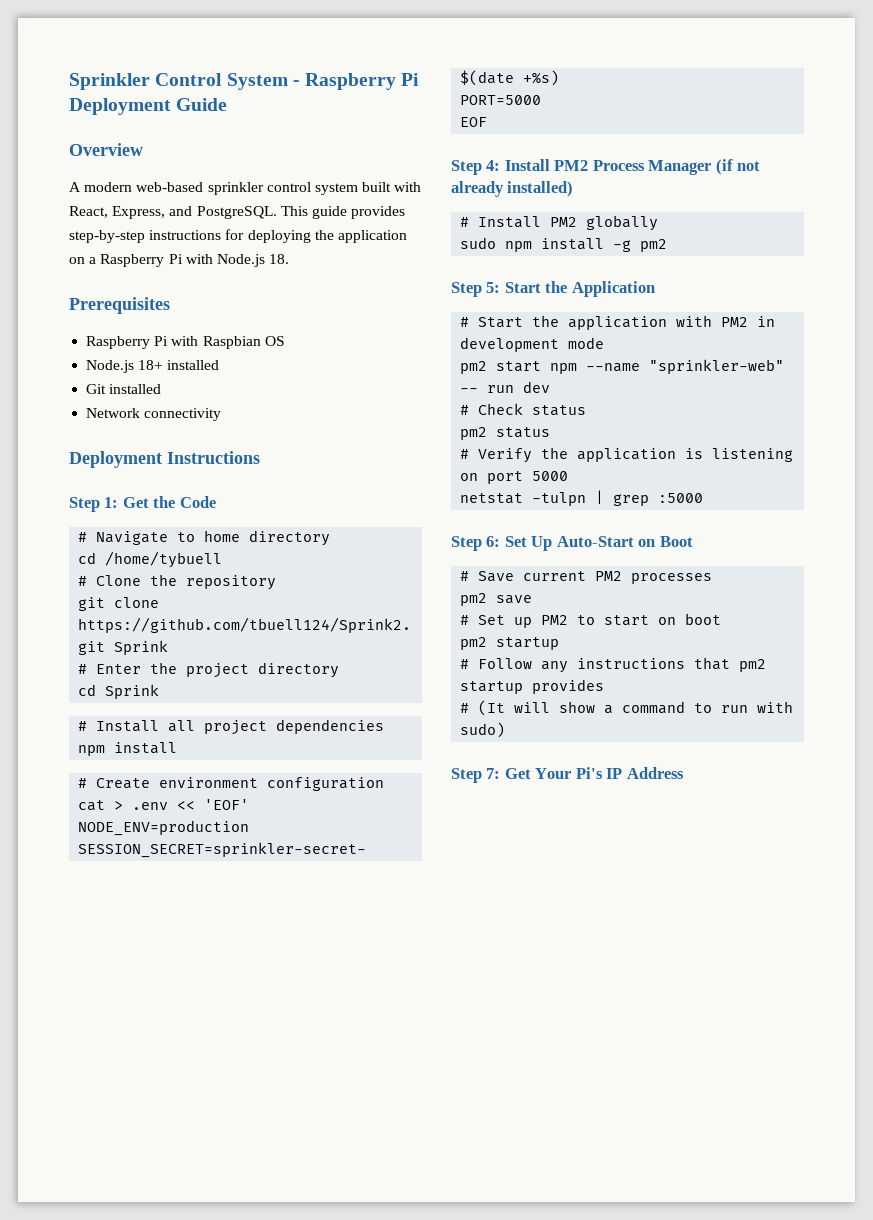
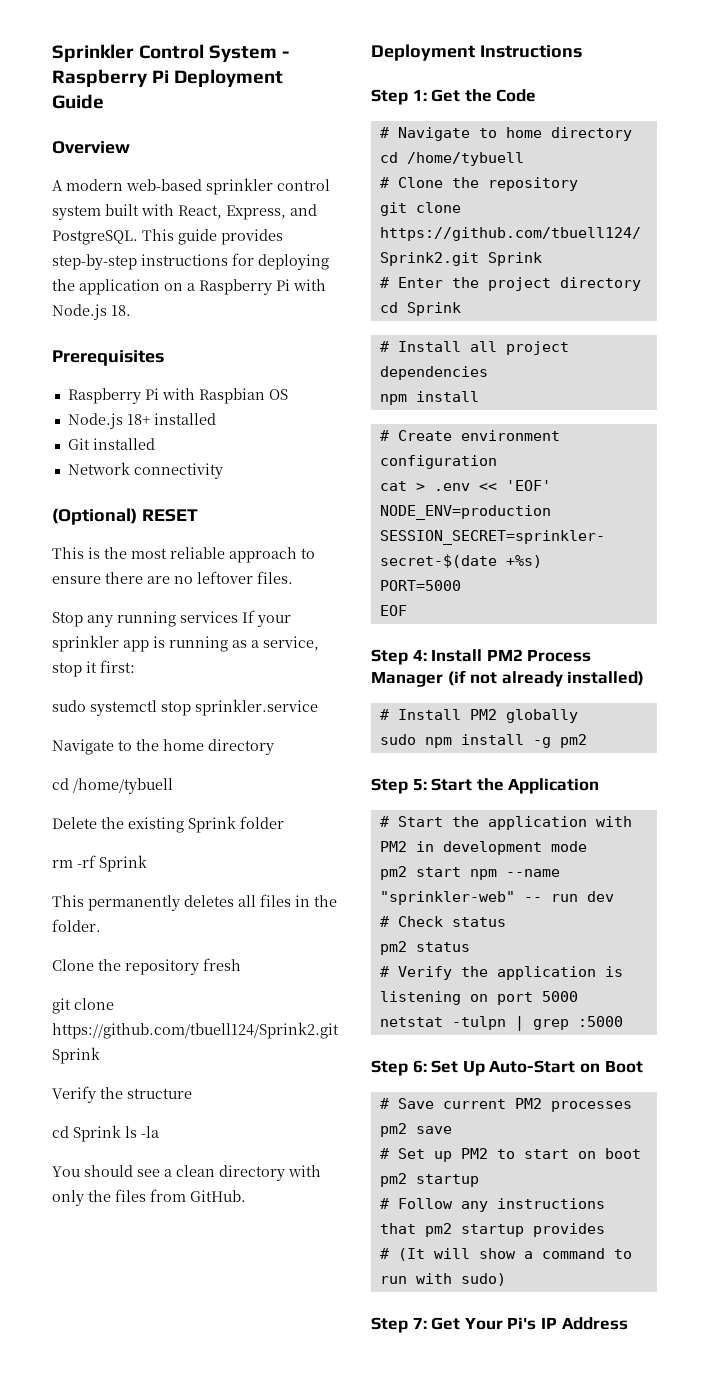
+ (Optional) RESET
+ This is the most reliable approach to ensure there are no leftover files.
+ Stop any running services If your sprinkler app is running as a service, stop it first:
+ sudo systemctl stop sprinkler.service
+ Navigate to the home directory
+ cd /home/tybuell
+ Delete the existing Sprink folder
+ rm -rf Sprink
+ This permanently deletes all files in the folder.
+ Clone the repository fresh
+ git clone https://github.com/tbuell124/Sprink2.git Sprink
+ Verify the structure
+ cd Sprink ls -la
+ You should see a clean directory with only the files from GitHub.

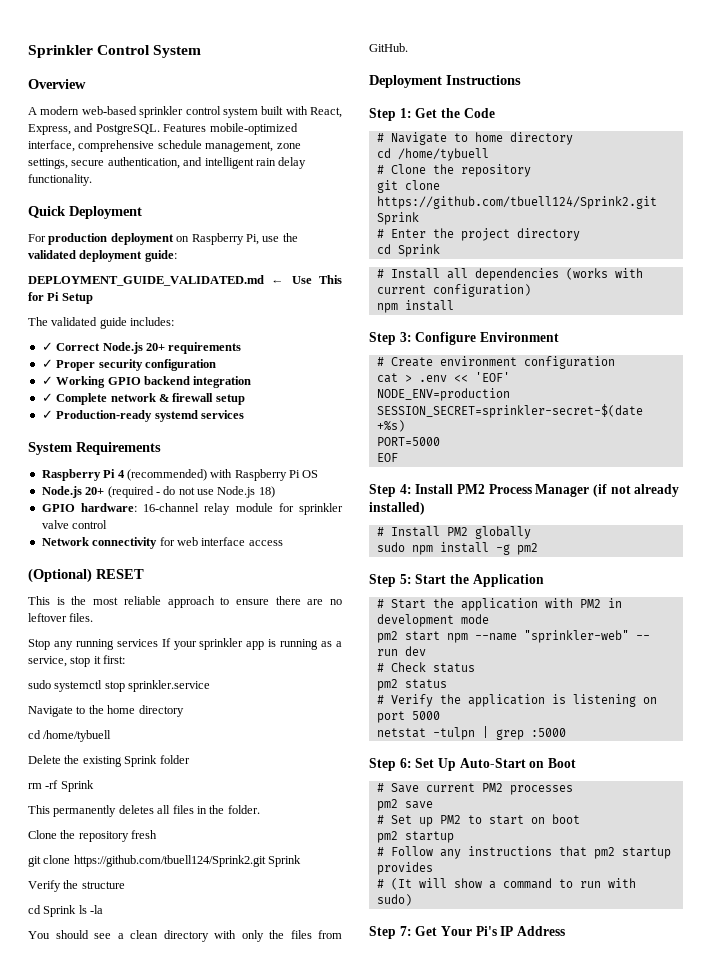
- Sprinkler Control System - Raspberry Pi Deployment Guide
+ Sprinkler Control System
- This guide provides step-by-step instructions for deploying the application on a Raspberry Pi with Node.js 18.
- Prerequisites
- Raspberry Pi with Raspbian OS
- Node.js 18+ installed
- Git installed
- Network connectivity
+ Features mobile-optimized interface, comprehensive schedule management, zone settings, secure authentication, and intelligent rain delay functionality.
+ Quick Deployment
+ For production deployment on Raspberry Pi, use the validated deployment guide:
+ DEPLOYMENT_GUIDE_VALIDATED.md ← Use This for Pi Setup
+ The validated guide includes:
+ ✓ Correct Node.js 20+ requirements
+ ✓ Proper security configuration
+ ✓ Working GPIO backend integration
+ ✓ Complete network & firewall setup
+ ✓ Production-ready systemd services
+ System Requirements
+ Raspberry Pi 4 (recommended) with Raspberry Pi OS
+ Node.js 20+ (required - do not use Node.js 18)
+ GPIO hardware: 16-channel relay module for sprinkler valve control
+ Network connectivity for web interface access
- # Install all project dependencies
+ # Install all dependencies (works with current configuration)
  npm install
+ Step 3: Configure Environment

